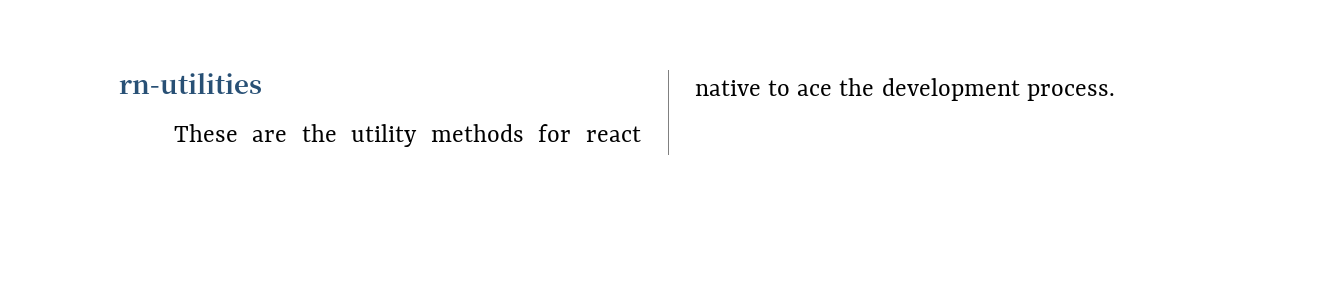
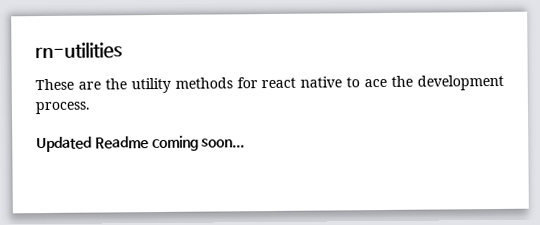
+ Updated Readme coming soon...

